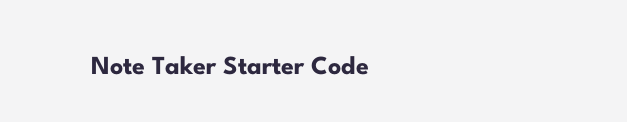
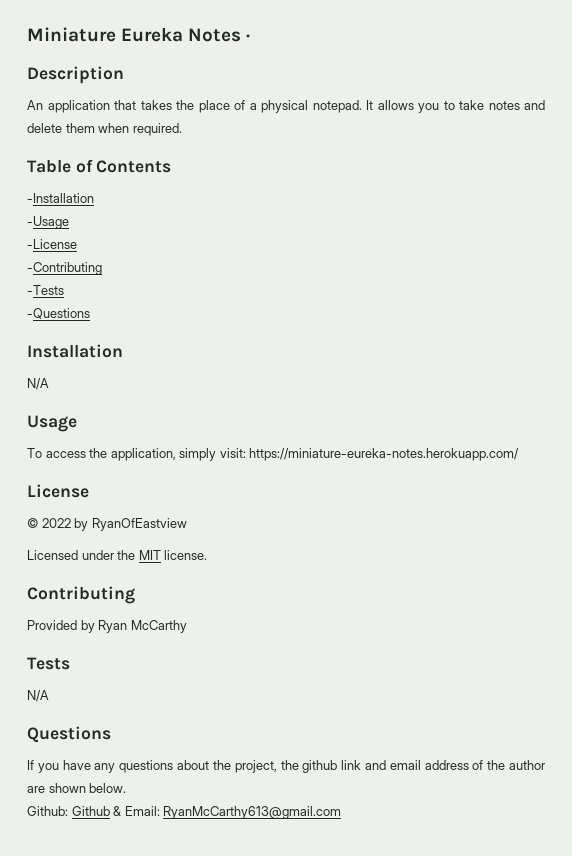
- Note Taker Starter Code
+ Miniature Eureka Notes ·
+ Description
+ An application that takes the place of a physical notepad. It allows you to take notes and delete them when required.
+ Table of Contents
+ -Installation
+ -Usage
+ -License
+ -Contributing
+ -Tests
+ -Questions
+ Installation
+ N/A
+ Usage
+ To access the application, simply visit: https://miniature-eureka-notes.herokuapp.com/
+ License
+ © 2022 by RyanOfEastview
+ Licensed under the MIT license.
+ Contributing
+ Provided by Ryan McCarthy
+ Tests
+ N/A
+ Questions
+ If you have any questions about the project, the github link and email address of the author are shown below.
+ Github: Github & Email: RyanMcCarthy613@gmail.com

